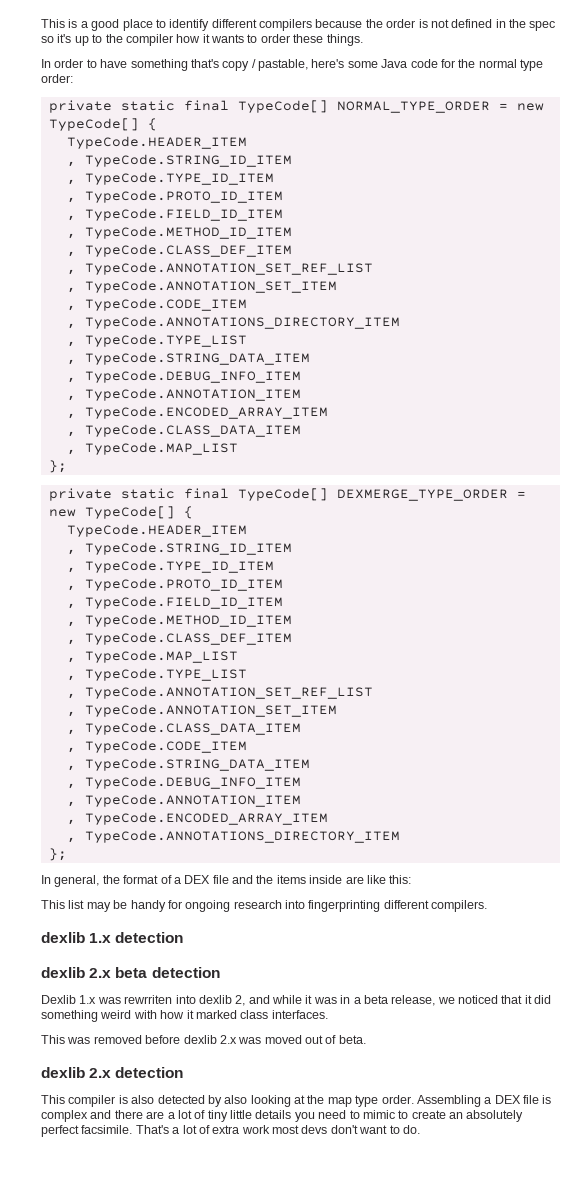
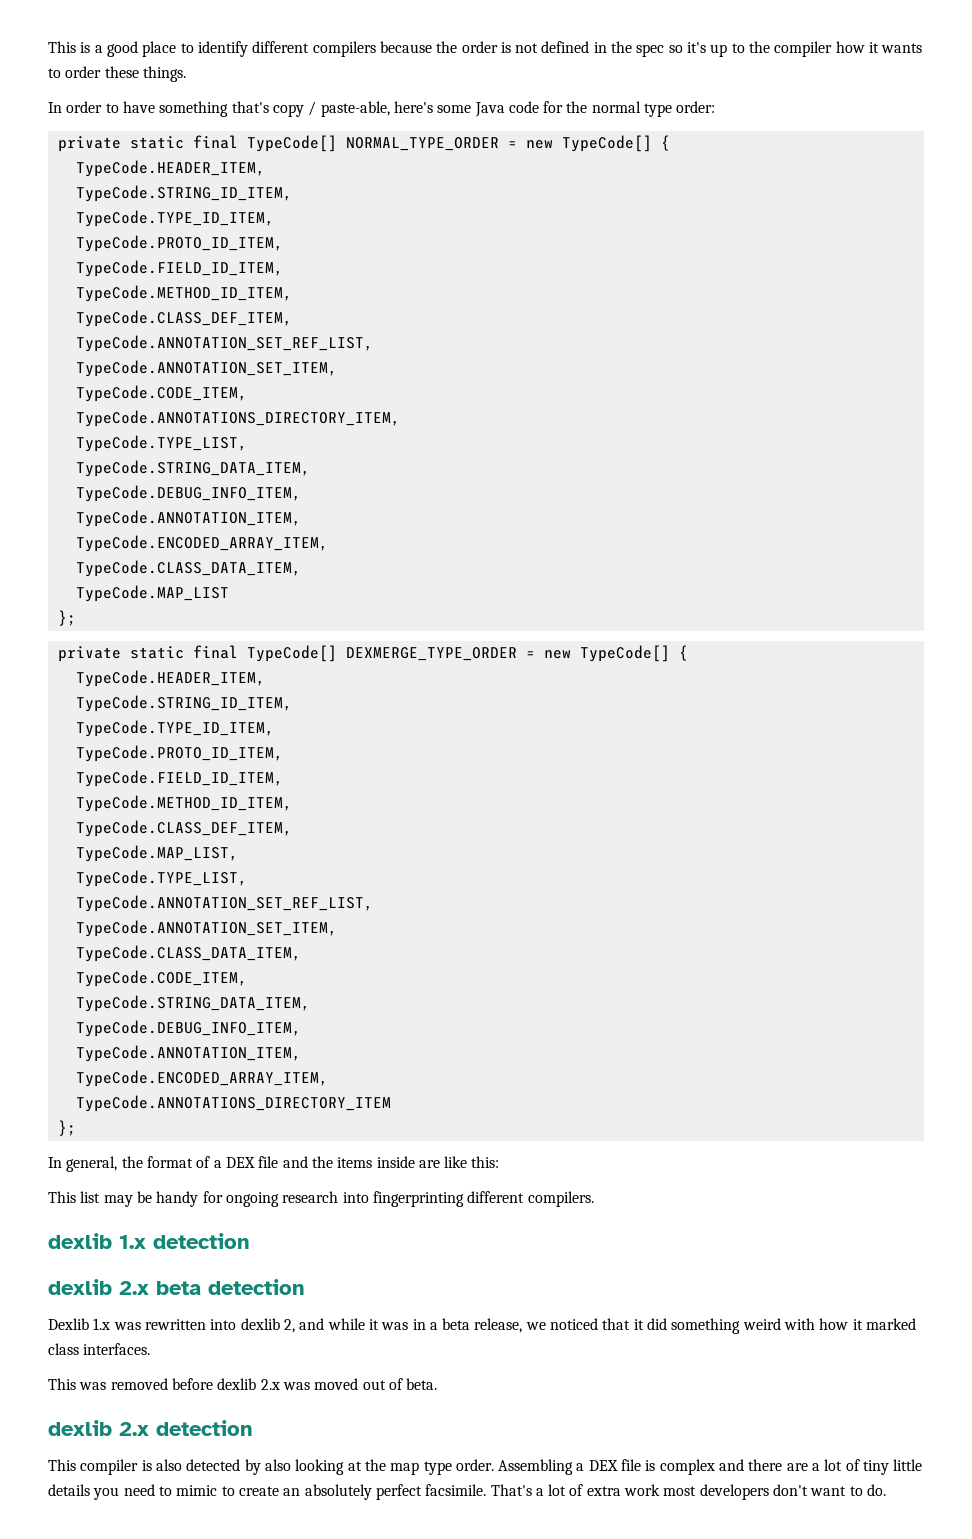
- In order to have something that's copy / pastable, here's some Java code for the normal type order:
+ In order to have something that's copy / paste-able, here's some Java code for the normal type order:
  private static final TypeCode[] NORMAL_TYPE_ORDER = new TypeCode[] {
- TypeCode.HEADER_ITEM
- , TypeCode.STRING_ID_ITEM
- , TypeCode.TYPE_ID_ITEM
- , TypeCode.PROTO_ID_ITEM
- , TypeCode.FIELD_ID_ITEM
- , TypeCode.METHOD_ID_ITEM
- , TypeCode.CLASS_DEF_ITEM
- , TypeCode.ANNOTATION_SET_REF_LIST
- , TypeCode.ANNOTATION_SET_ITEM
- , TypeCode.CODE_ITEM
- , TypeCode.ANNOTATIONS_DIRECTORY_ITEM
- , TypeCode.TYPE_LIST
- , TypeCode.STRING_DATA_ITEM
- , TypeCode.DEBUG_INFO_ITEM
- , TypeCode.ANNOTATION_ITEM
- , TypeCode.ENCODED_ARRAY_ITEM
- , TypeCode.CLASS_DATA_ITEM
- , TypeCode.MAP_LIST
+ TypeCode.HEADER_ITEM,
+ TypeCode.STRING_ID_ITEM,
+ TypeCode.TYPE_ID_ITEM,
+ TypeCode.PROTO_ID_ITEM,
+ TypeCode.FIELD_ID_ITEM,
+ TypeCode.METHOD_ID_ITEM,
+ TypeCode.CLASS_DEF_ITEM,
+ TypeCode.ANNOTATION_SET_REF_LIST,
+ TypeCode.ANNOTATION_SET_ITEM,
+ TypeCode.CODE_ITEM,
+ TypeCode.ANNOTATIONS_DIRECTORY_ITEM,
+ TypeCode.TYPE_LIST,
+ TypeCode.STRING_DATA_ITEM,
+ TypeCode.DEBUG_INFO_ITEM,
+ TypeCode.ANNOTATION_ITEM,
+ TypeCode.ENCODED_ARRAY_ITEM,
+ TypeCode.CLASS_DATA_ITEM,
+ TypeCode.MAP_LIST
  private static final TypeCode[] DEXMERGE_TYPE_ORDER = new TypeCode[] {
- TypeCode.HEADER_ITEM
- , TypeCode.STRING_ID_ITEM
- , TypeCode.TYPE_ID_ITEM
- , TypeCode.PROTO_ID_ITEM
- , TypeCode.FIELD_ID_ITEM
- , TypeCode.METHOD_ID_ITEM
- , TypeCode.CLASS_DEF_ITEM
- , TypeCode.MAP_LIST
- , TypeCode.TYPE_LIST
- , TypeCode.ANNOTATION_SET_REF_LIST
- , TypeCode.ANNOTATION_SET_ITEM
- , TypeCode.CLASS_DATA_ITEM
- , TypeCode.CODE_ITEM
- , TypeCode.STRING_DATA_ITEM
- , TypeCode.DEBUG_INFO_ITEM
- , TypeCode.ANNOTATION_ITEM
- , TypeCode.ENCODED_ARRAY_ITEM
- , TypeCode.ANNOTATIONS_DIRECTORY_ITEM
+ TypeCode.HEADER_ITEM,
+ TypeCode.STRING_ID_ITEM,
+ TypeCode.TYPE_ID_ITEM,
+ TypeCode.PROTO_ID_ITEM,
+ TypeCode.FIELD_ID_ITEM,
+ TypeCode.METHOD_ID_ITEM,
+ TypeCode.CLASS_DEF_ITEM,
+ TypeCode.MAP_LIST,
+ TypeCode.TYPE_LIST,
+ TypeCode.ANNOTATION_SET_REF_LIST,
+ TypeCode.ANNOTATION_SET_ITEM,
+ TypeCode.CLASS_DATA_ITEM,
+ TypeCode.CODE_ITEM,
+ TypeCode.STRING_DATA_ITEM,
+ TypeCode.DEBUG_INFO_ITEM,
+ TypeCode.ANNOTATION_ITEM,
+ TypeCode.ENCODED_ARRAY_ITEM,
+ TypeCode.ANNOTATIONS_DIRECTORY_ITEM
- Dexlib 1.x was rewrriten into dexlib 2, and while it was in a beta release, we noticed that it did something weird with how it marked class interfaces.
+ Dexlib 1.x was rewritten into dexlib 2, and while it was in a beta release, we noticed that it did something weird with how it marked class interfaces.
- That's a lot of extra work most devs don't want to do.
+ That's a lot of extra work most developers don't want to do.

